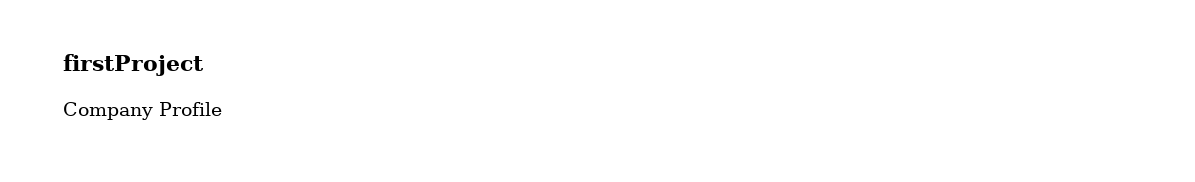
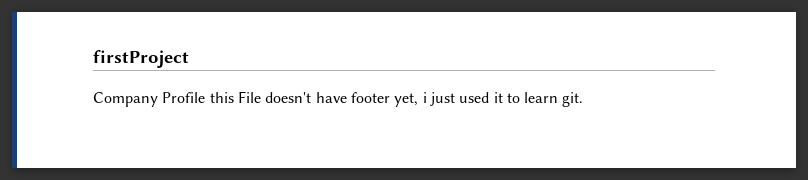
- Company Profile
+ Company Profile this File doesn't have footer yet, i just used it to learn git.

